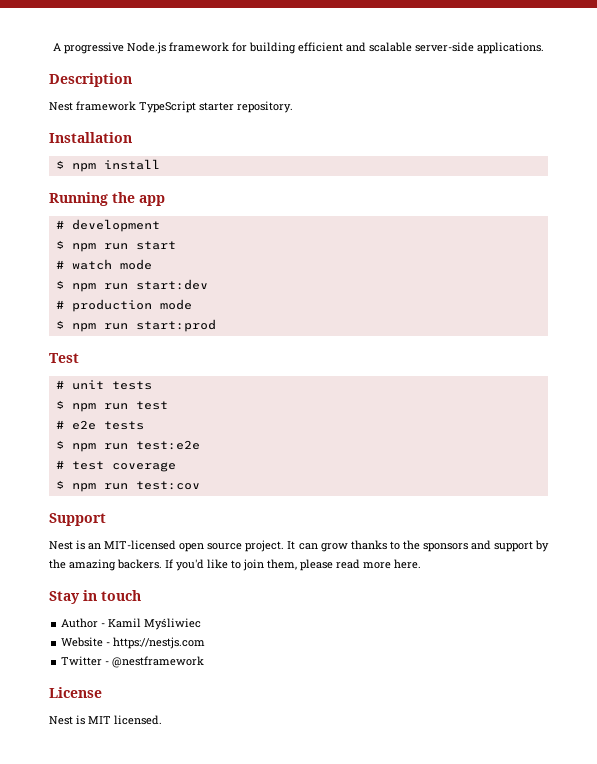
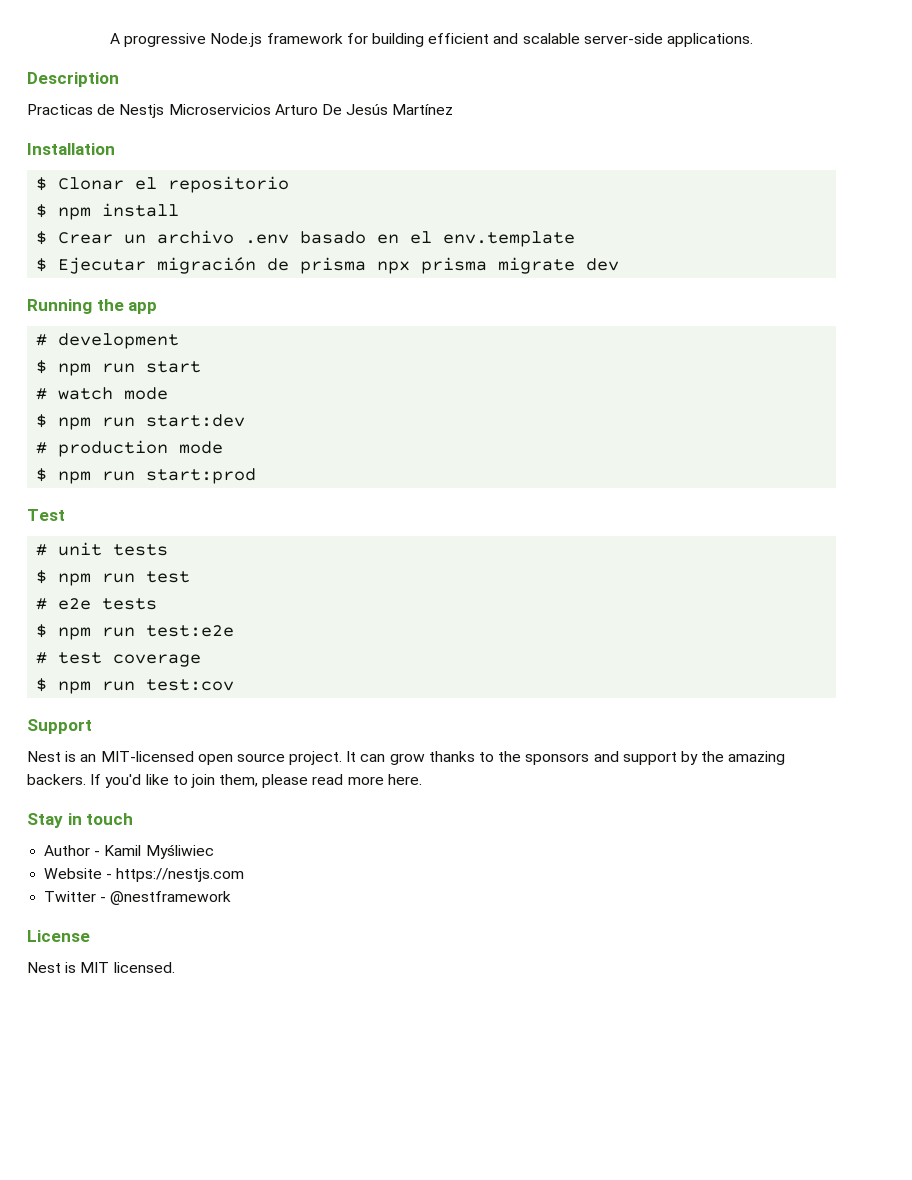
- Nest framework TypeScript starter repository.
+ Practicas de Nestjs Microservicios Arturo De Jesús Martínez
  Installation
+ $ Clonar el repositorio
  $ npm install
+ $ Crear un archivo .env basado en el env.template
+ $ Ejecutar migración de prisma npx prisma migrate dev

